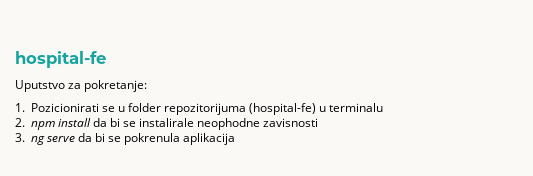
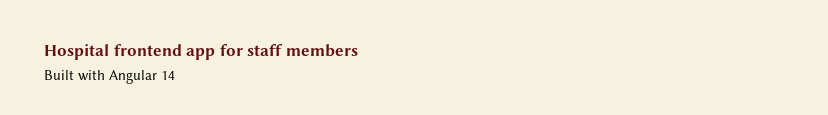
- hospital-fe
- Uputstvo za pokretanje:
- 1. Pozicionirati se u folder repozitorijuma (hospital-fe) u terminalu
- 2. npm install da bi se instalirale neophodne zavisnosti
- 3. ng serve da bi se pokrenula aplikacija
+ Hospital frontend app for staff members
+ Built with Angular 14

